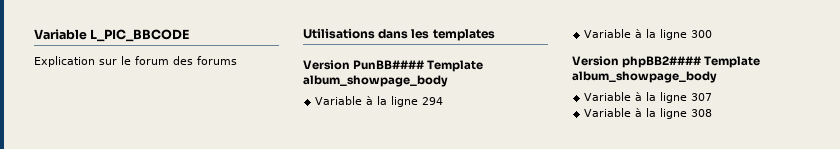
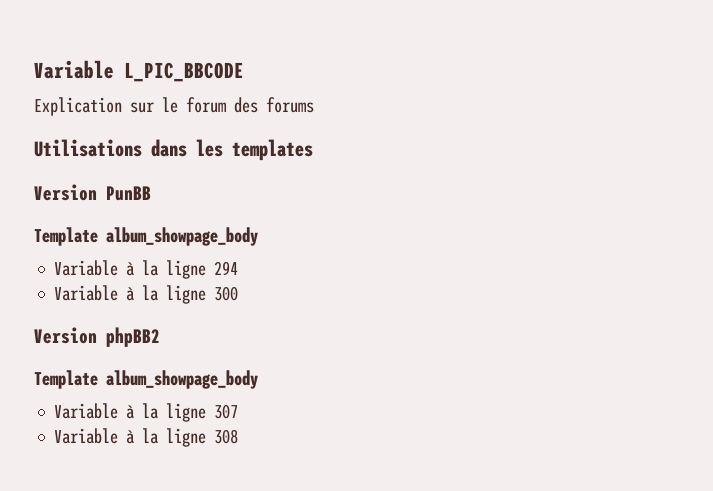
- Version PunBB#### Template album_showpage_body
+ Version PunBB
+ Template album_showpage_body
- Version phpBB2#### Template album_showpage_body
+ Version phpBB2
+ Template album_showpage_body

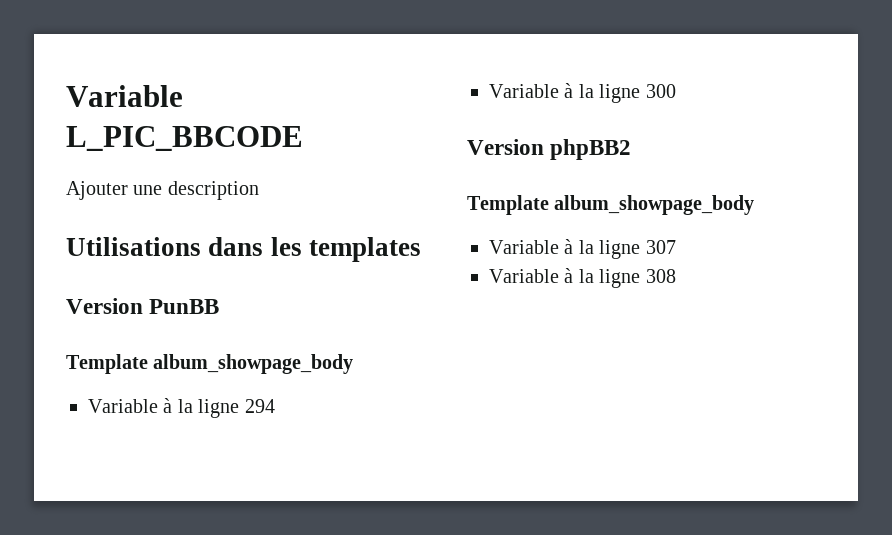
- Explication sur le forum des forums
+ Ajouter une description

